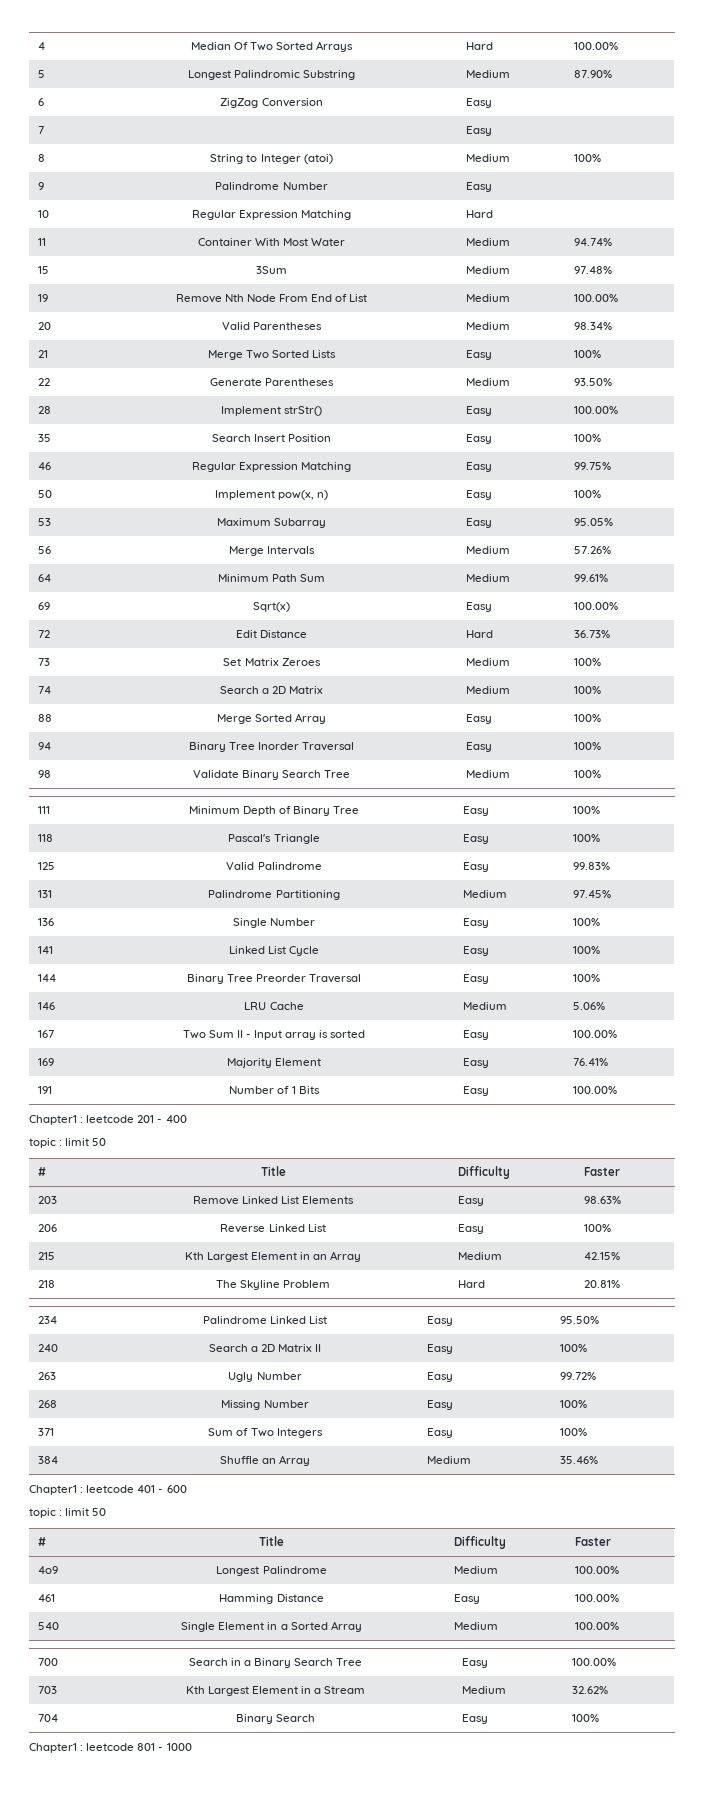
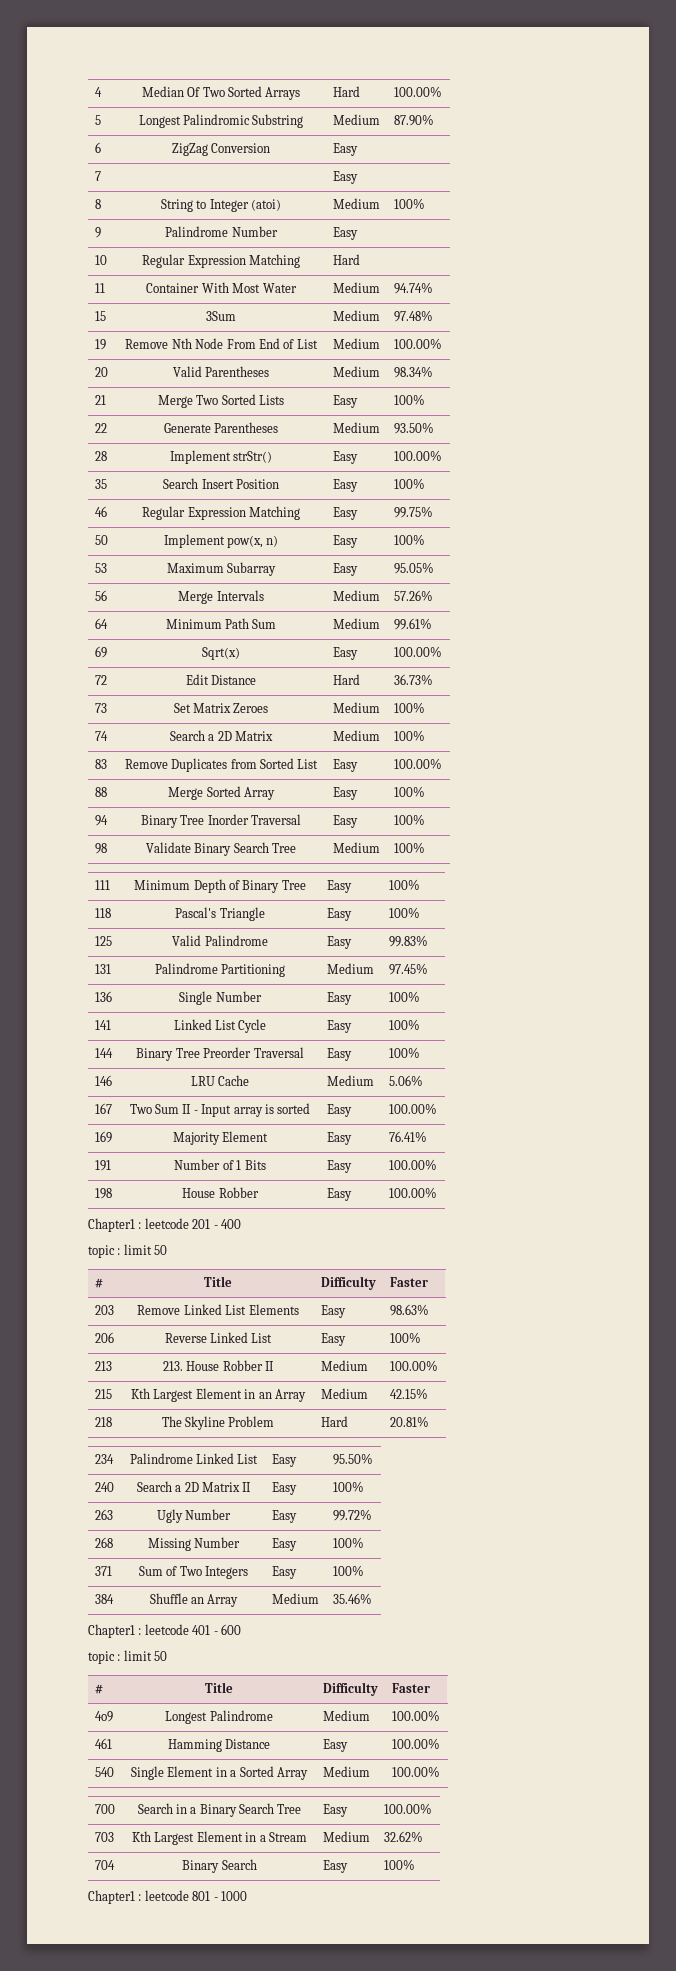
+ 83 | Remove Duplicates from Sorted List | Easy | 100.00%
+ 198 | House Robber | Easy | 100.00%
+ 213 | 213. House Robber II | Medium | 100.00%

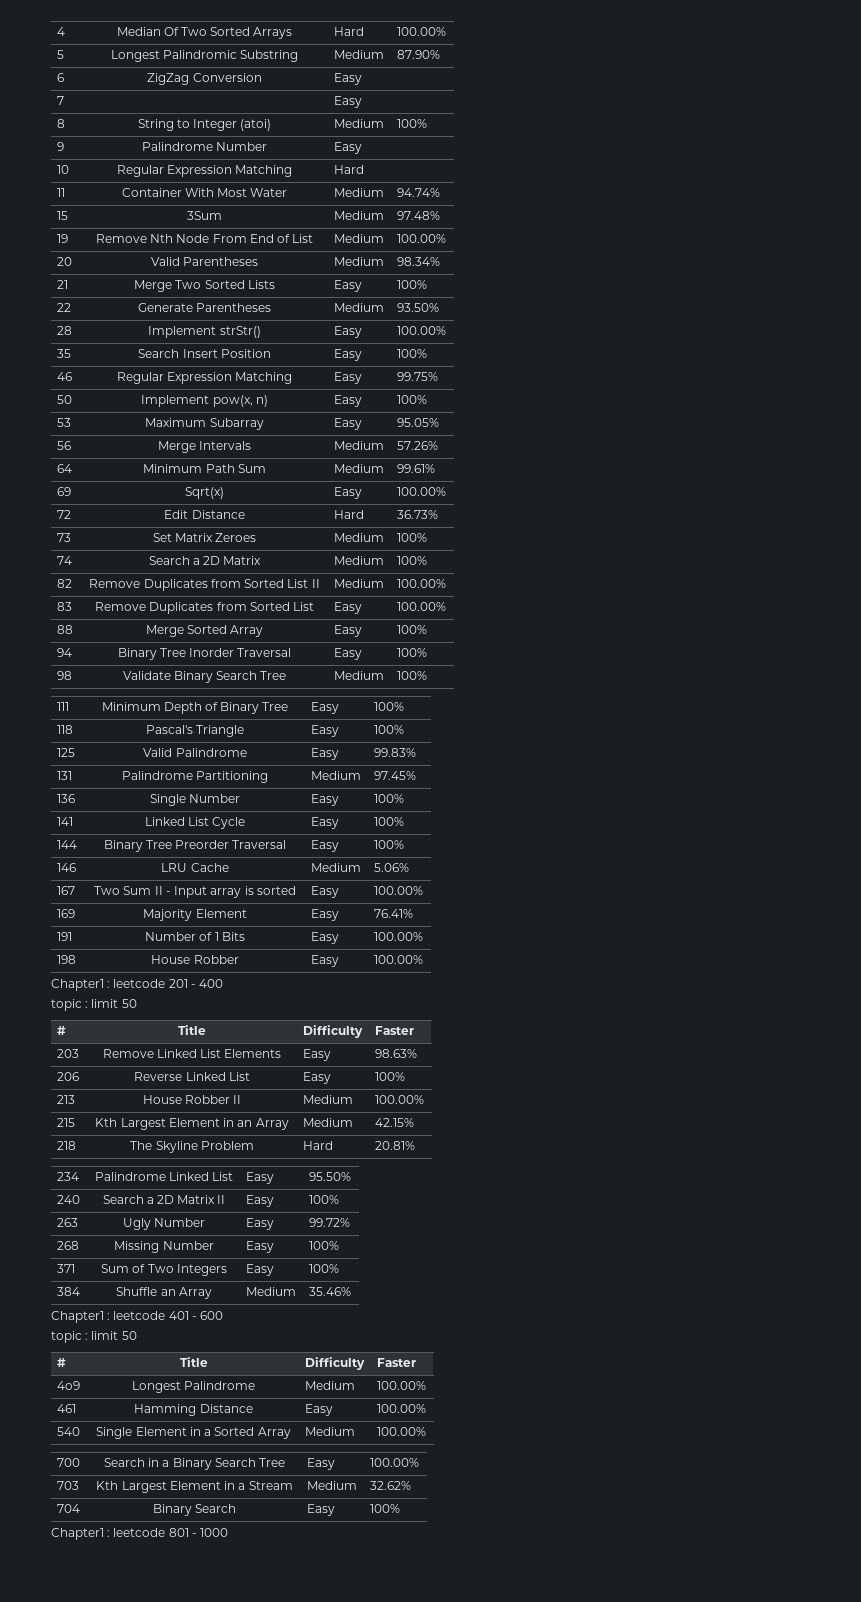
+ 82 | Remove Duplicates from Sorted List II | Medium | 100.00%
- 213 | 213. House Robber II | Medium | 100.00%
+ 213 | House Robber II | Medium | 100.00%

